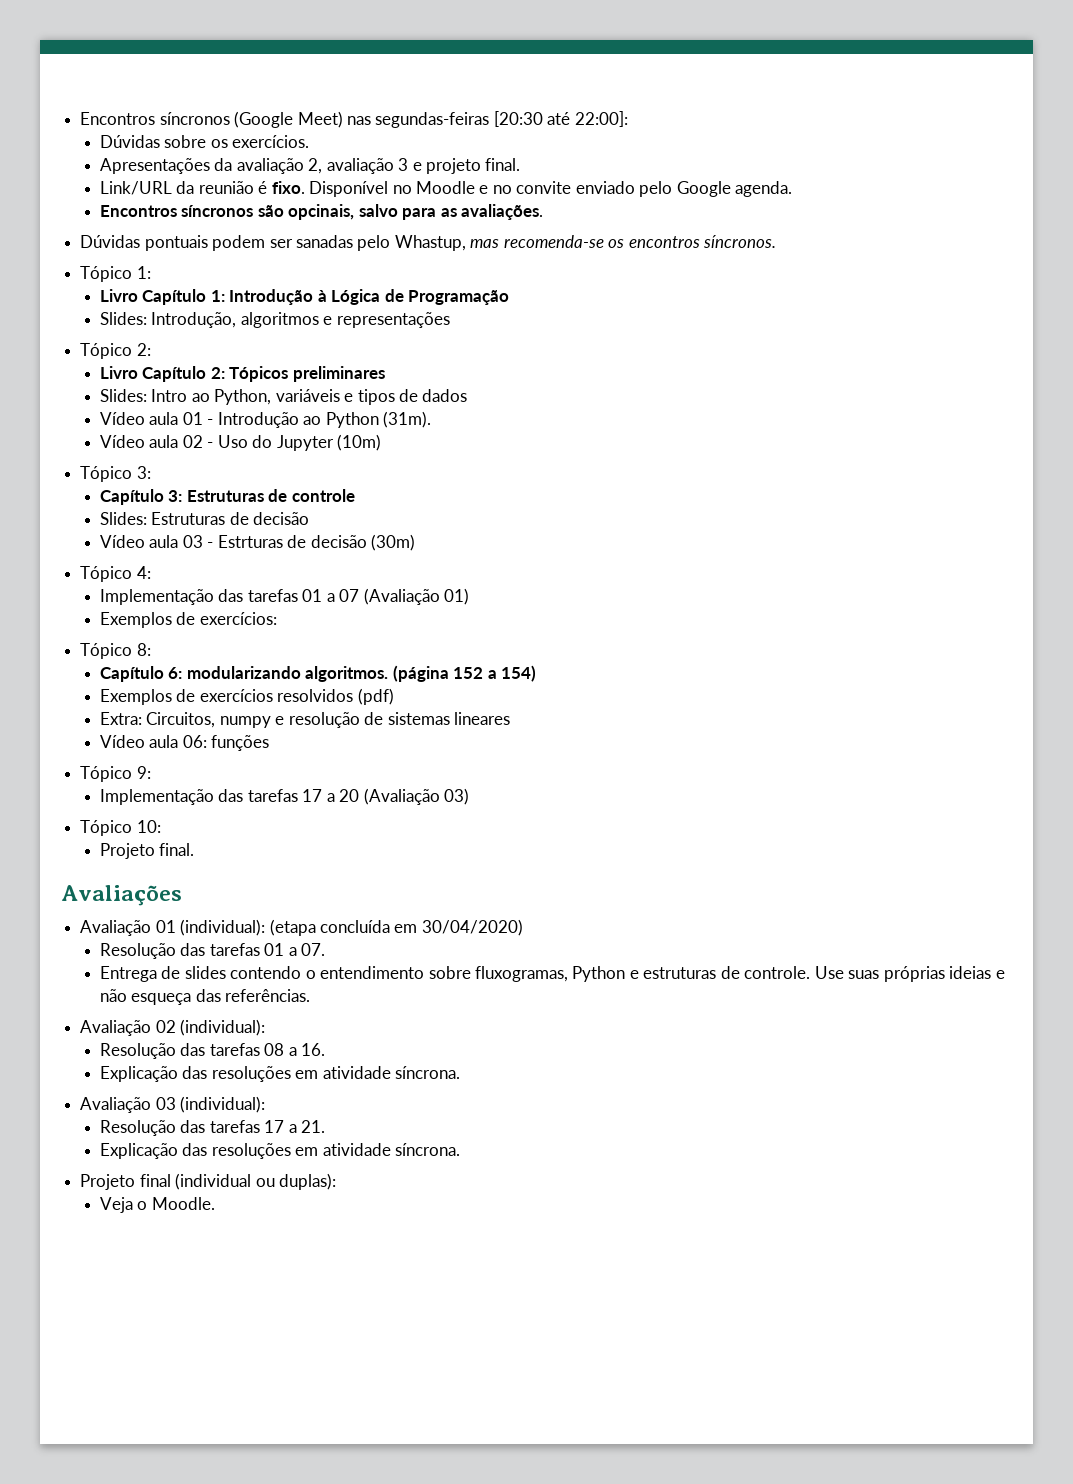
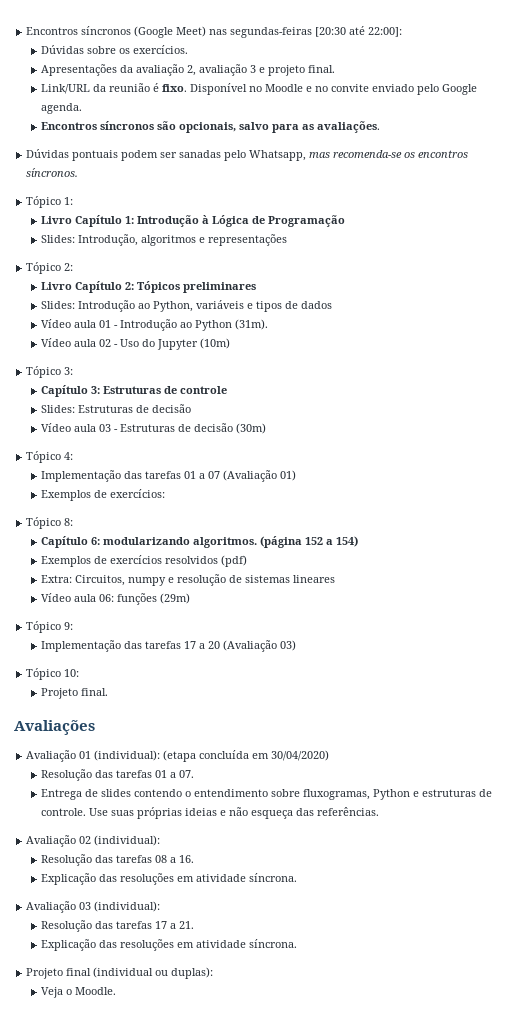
- Encontros síncronos são opcinais, salvo para as avaliações.
+ Encontros síncronos são opcionais, salvo para as avaliações.
- Dúvidas pontuais podem ser sanadas pelo Whastup, mas recomenda-se os encontros síncronos.
+ Dúvidas pontuais podem ser sanadas pelo Whatsapp, mas recomenda-se os encontros síncronos.
- Slides: Intro ao Python, variáveis e tipos de dados
+ Slides: Introdução ao Python, variáveis e tipos de dados
- Vídeo aula 03 - Estrturas de decisão (30m)
+ Vídeo aula 03 - Estruturas de decisão (30m)
- Vídeo aula 06: funções
+ Vídeo aula 06: funções (29m)

